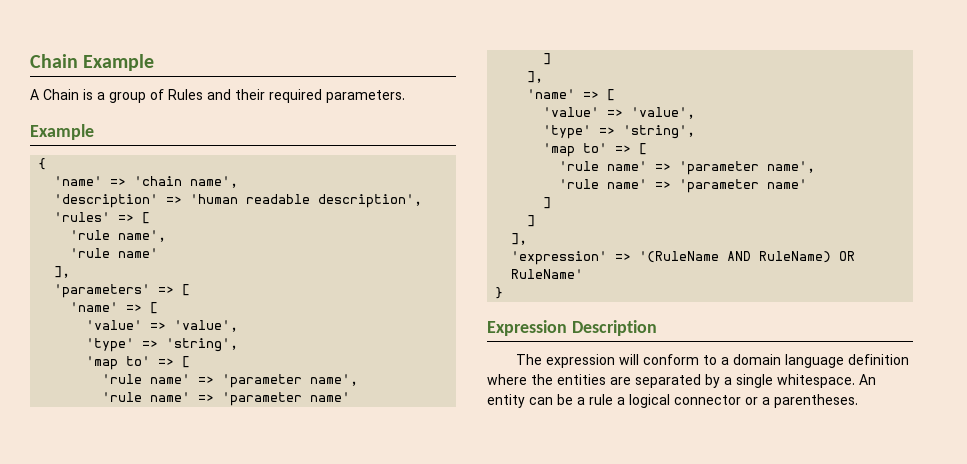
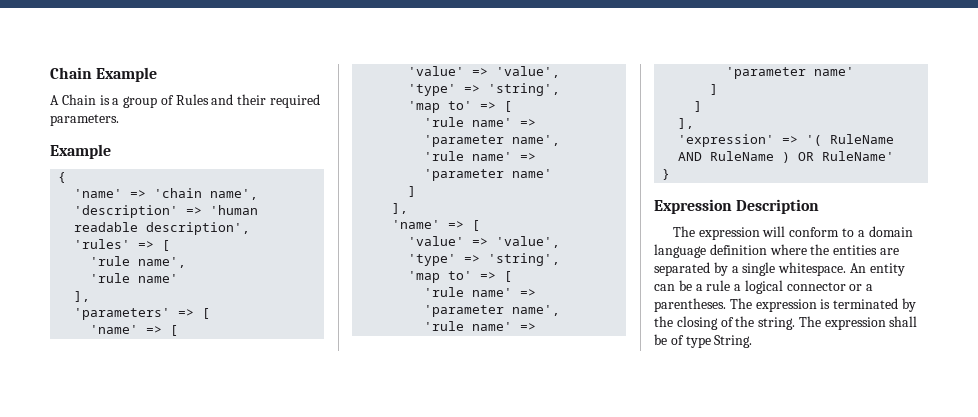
- 'expression' => '(RuleName AND RuleName) OR RuleName'
+ 'expression' => '( RuleName AND RuleName ) OR RuleName'
+ The expression is terminated by the closing of the string. The expression shall be of type String.

